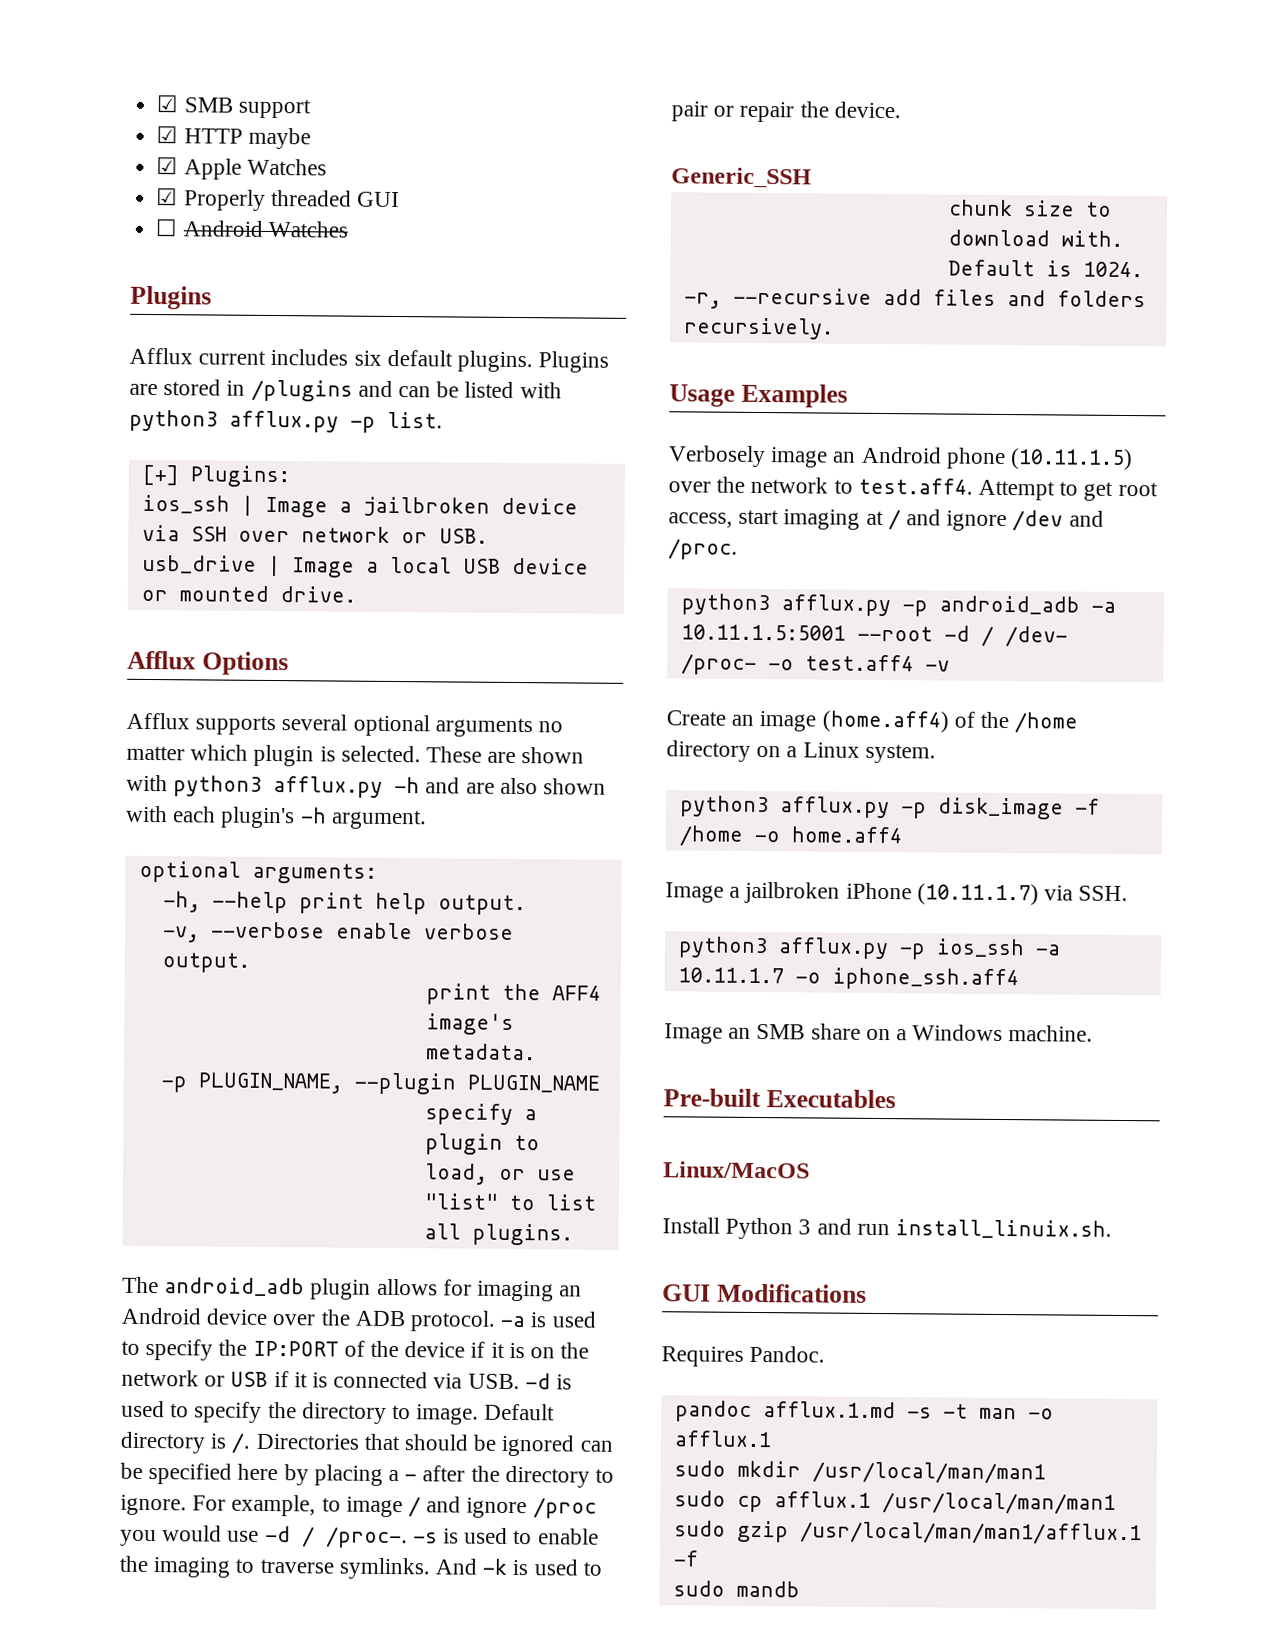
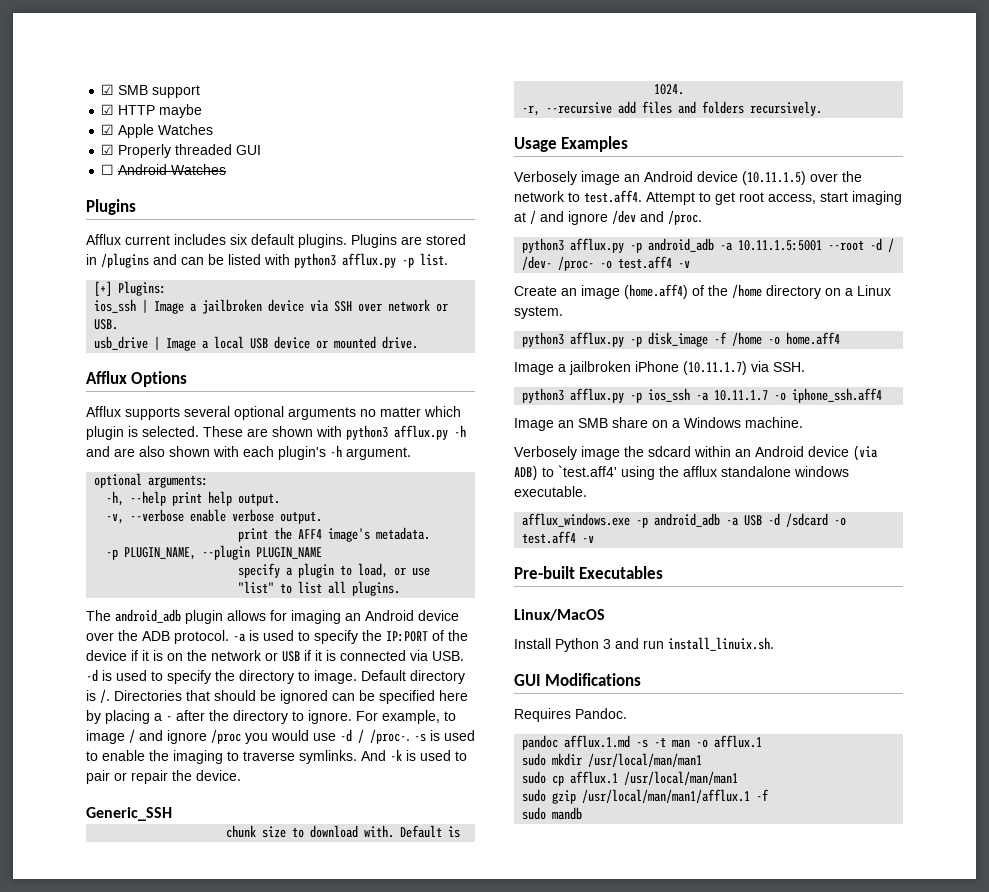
- Verbosely image an Android phone (10.11.1.5) over the network to test.aff4. Attempt to get root access, start imaging at / and ignore /dev and /proc.
+ Verbosely image an Android device (10.11.1.5) over the network to test.aff4. Attempt to get root access, start imaging at / and ignore /dev and /proc.
+ Verbosely image the sdcard within an Android device (via ADB) to `test.aff4' using the afflux standalone windows executable.
+ afflux_windows.exe -p android_adb -a USB -d /sdcard -o test.aff4 -v

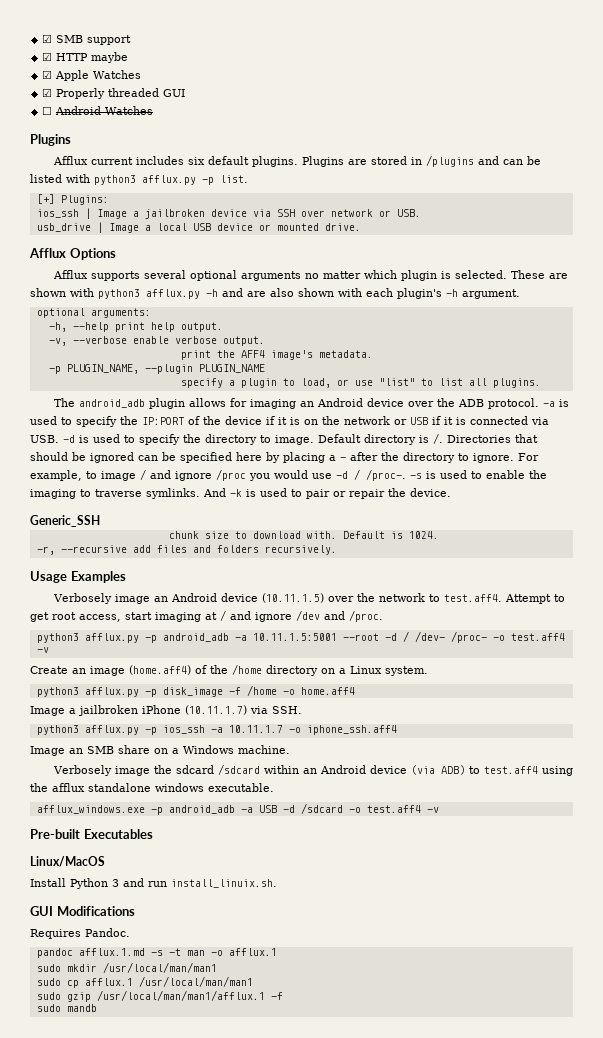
- Verbosely image the sdcard within an Android device (via ADB) to `test.aff4' using the afflux standalone windows executable.
+ Verbosely image the sdcard /sdcard within an Android device (via ADB) to test.aff4 using the afflux standalone windows executable.

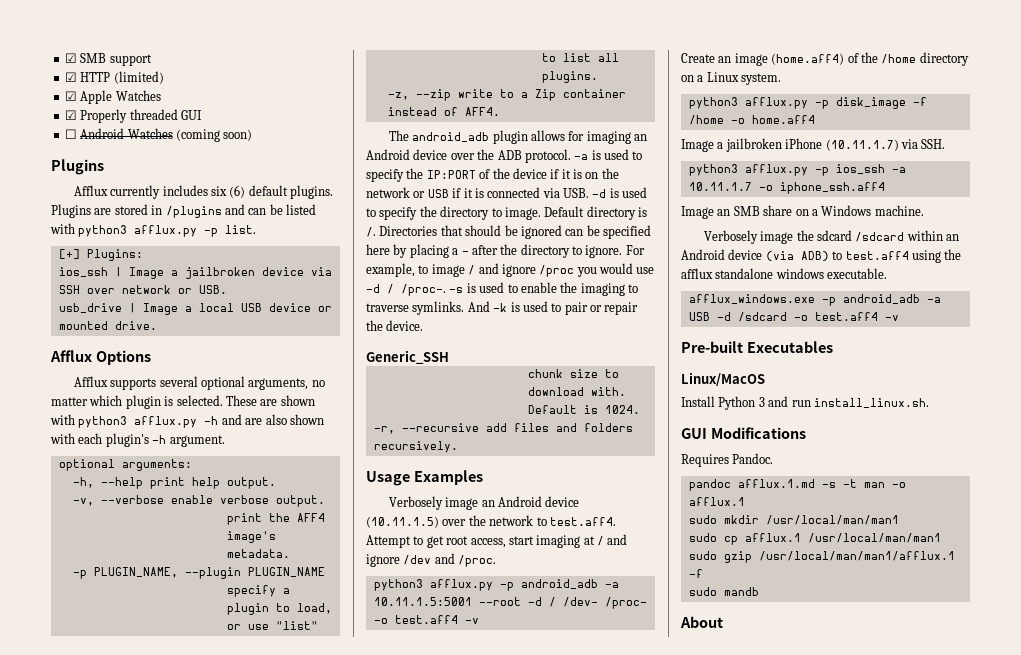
- ☑ HTTP maybe
+ ☑ HTTP (limited)
- ☐ Android Watches
+ ☐ Android Watches (coming soon)
- Afflux current includes six default plugins.
+ Afflux currently includes six (6) default plugins.
- Afflux supports several optional arguments no matter which plugin is selected.
+ Afflux supports several optional arguments, no matter which plugin is selected.
+ -z, --zip write to a Zip container instead of AFF4.
- Install Python 3 and run install_linuix.sh.
+ Install Python 3 and run install_linux.sh.
+ About

